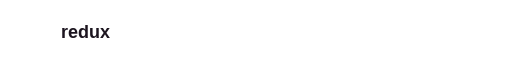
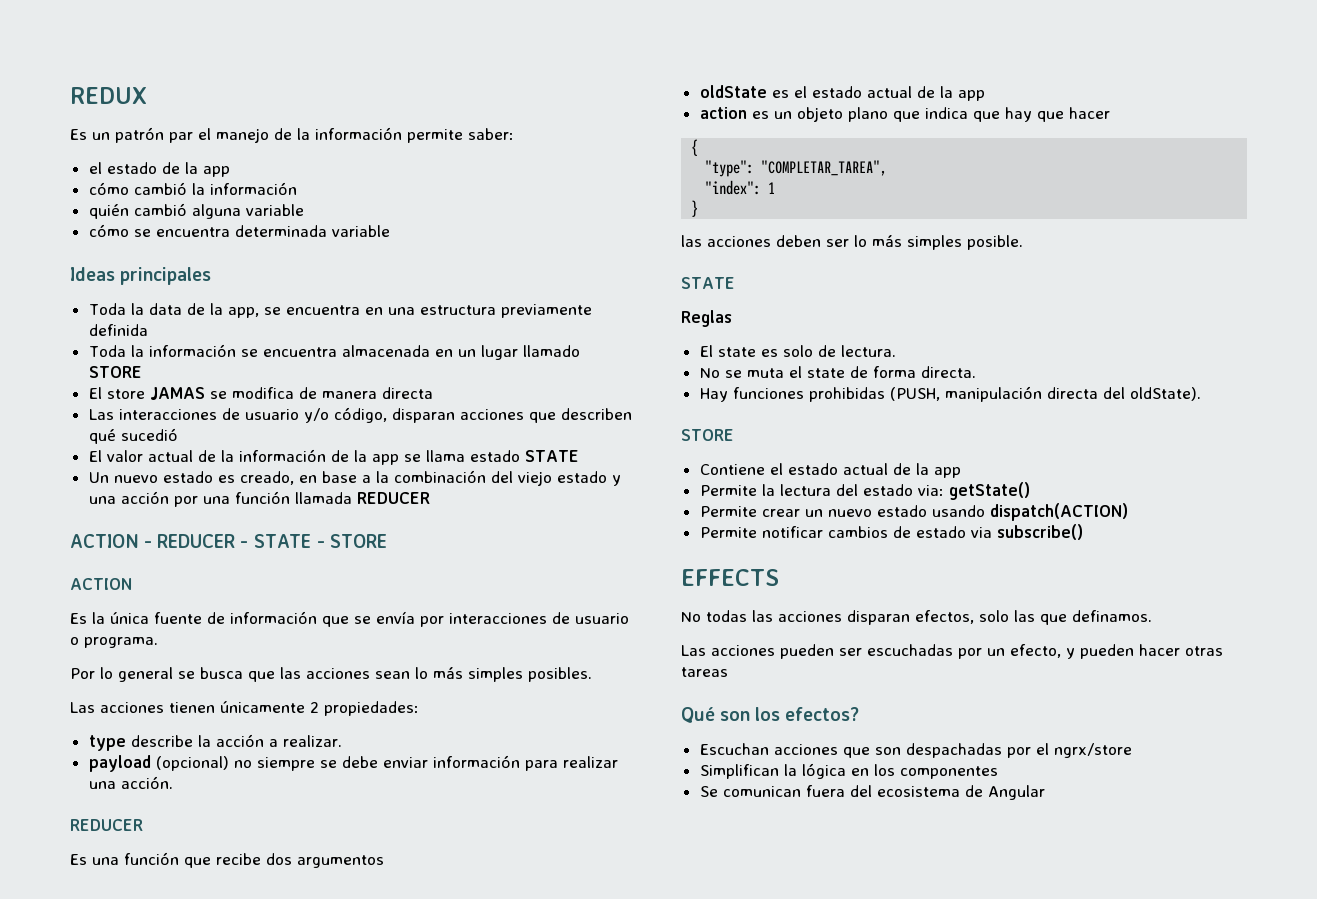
- redux
+ REDUX
+ Es un patrón par el manejo de la información permite saber:
+ el estado de la app
+ cómo cambió la información
+ quién cambió alguna variable
+ cómo se encuentra determinada variable
+ Ideas principales
+ Toda la data de la app, se encuentra en una estructura previamente definida
+ Toda la información se encuentra almacenada en un lugar llamado STORE
+ El store JAMAS se modifica de manera directa
+ Las interacciones de usuario y/o código, disparan acciones que describen qué sucedió
+ El valor actual de la información de la app se llama estado STATE
+ Un nuevo estado es creado, en base a la combinación del viejo estado y una acción por una función llamada REDUCER
+ ACTION - REDUCER - STATE - STORE
+ ACTION
+ Es la única fuente de información que se envía por interacciones de usuario o programa.
+ Por lo general se busca que las acciones sean lo más simples posibles.
+ Las acciones tienen únicamente 2 propiedades:
+ type describe la acción a realizar.
+ payload (opcional) no siempre se debe enviar información para realizar una acción.
+ REDUCER
+ Es una función que recibe dos argumentos
+ oldState es el estado actual de la app
+ action es un objeto plano que indica que hay que hacer
+ {
+ "type": "COMPLETAR_TAREA",
+ "index": 1
+ }
+ las acciones deben ser lo más simples posible.
+ STATE
+ Reglas
+ El state es solo de lectura.
+ No se muta el state de forma directa.
+ Hay funciones prohibidas (PUSH, manipulación directa del oldState).
+ STORE
+ Contiene el estado actual de la app
+ Permite la lectura del estado via: getState()
+ Permite crear un nuevo estado usando dispatch(ACTION)
+ Permite notificar cambios de estado via subscribe()
+ EFFECTS
+ No todas las acciones disparan efectos, solo las que definamos.
+ Las acciones pueden ser escuchadas por un efecto, y pueden hacer otras tareas
+ Qué son los efectos?
+ Escuchan acciones que son despachadas por el ngrx/store
+ Simplifican la lógica en los componentes
+ Se comunican fuera del ecosistema de Angular

